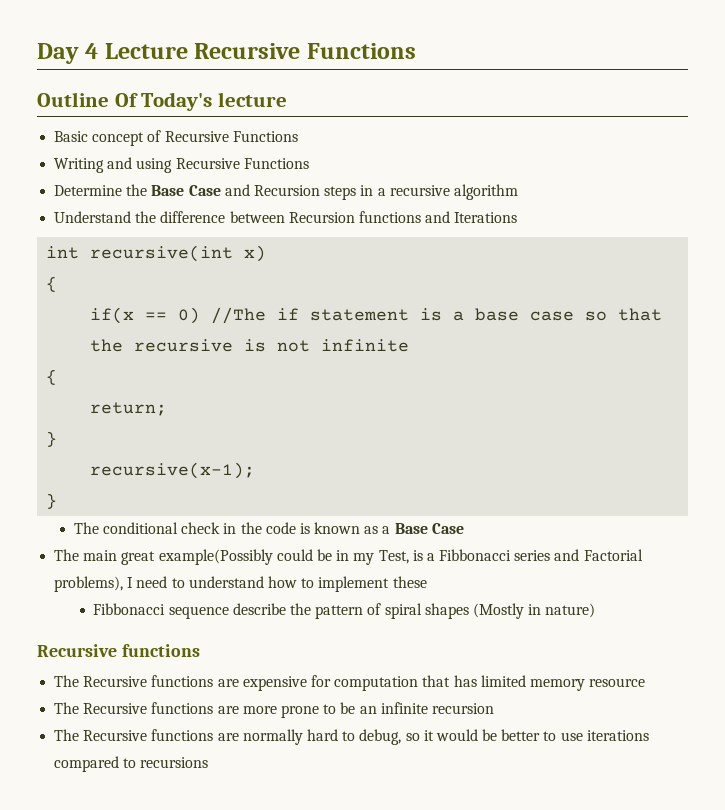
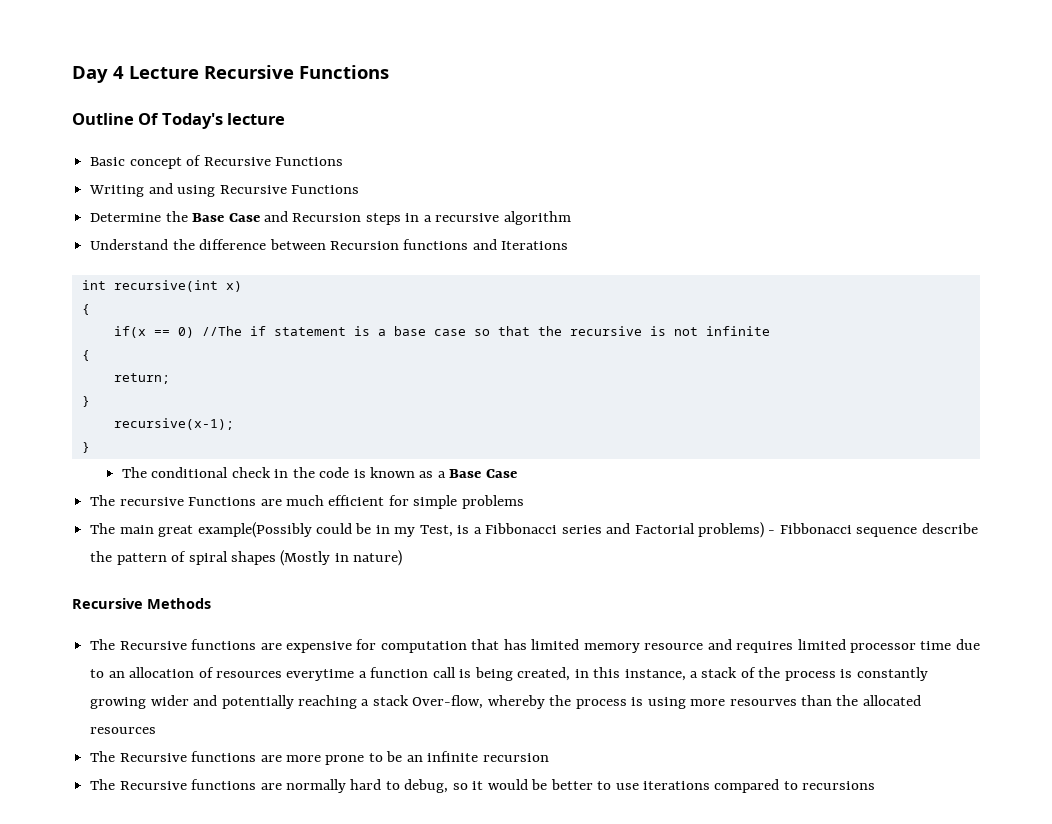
+ The recursive Functions are much efficient for simple problems
- The main great example(Possibly could be in my Test, is a Fibbonacci series and Factorial problems), I need to understand how to implement these
- Fibbonacci sequence describe the pattern of spiral shapes (Mostly in nature)
- Recursive functions
+ The main great example(Possibly could be in my Test, is a Fibbonacci series and Factorial problems) - Fibbonacci sequence describe the pattern of spiral shapes (Mostly in nature)
+ Recursive Methods
- The Recursive functions are expensive for computation that has limited memory resource
+ The Recursive functions are expensive for computation that has limited memory resource and requires limited processor time due to an allocation of resources everytime a function call is being created, in this instance, a stack of the process is constantly growing wider and potentially reaching a stack Over-flow, whereby the process is using more resourves than the allocated resources

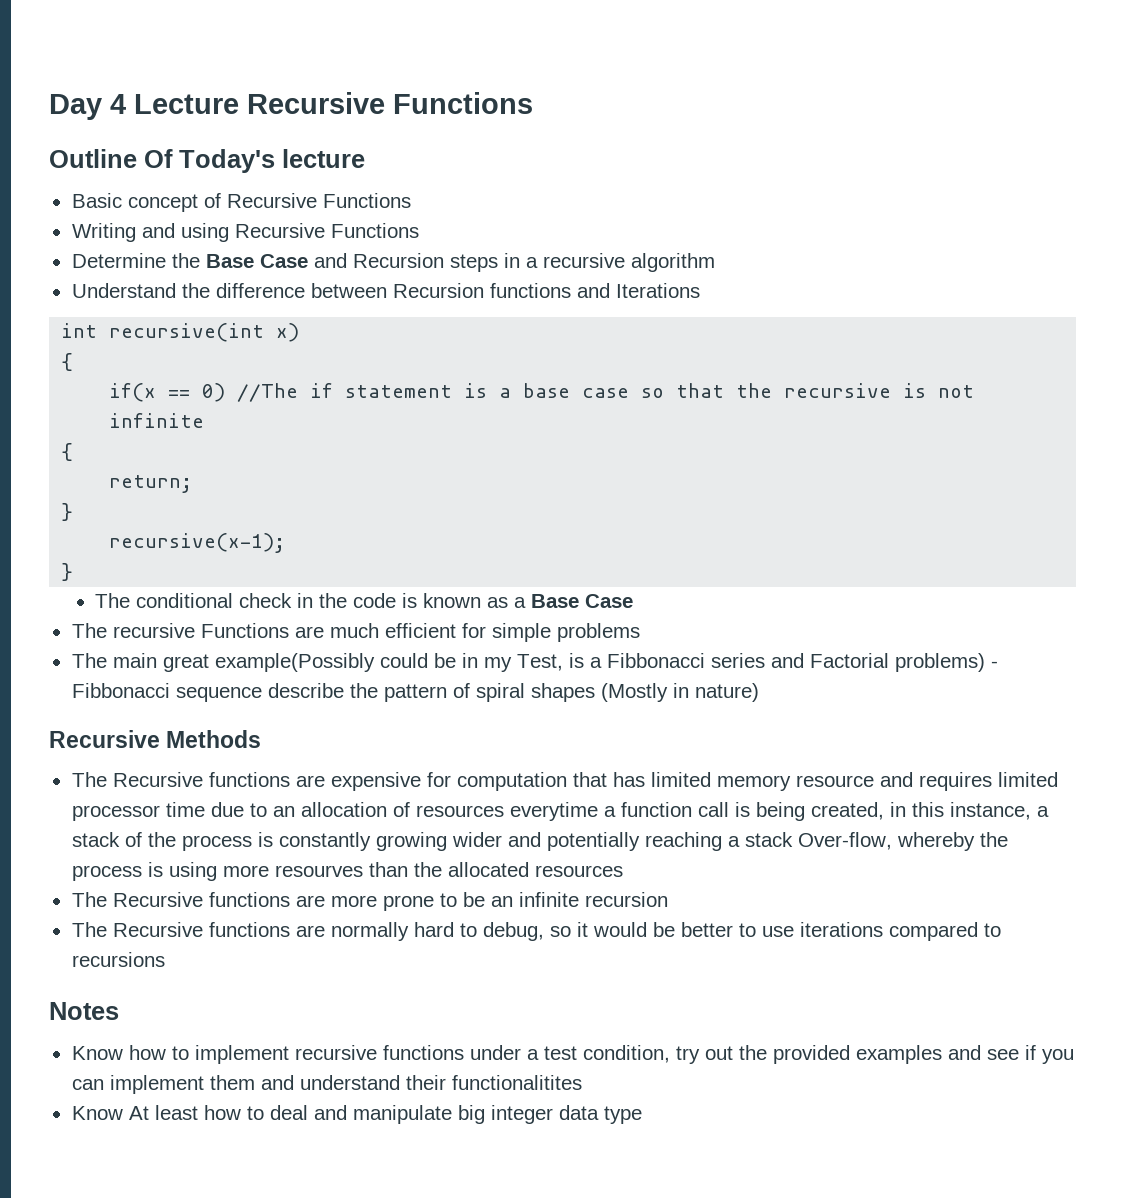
+ Notes
+ Know how to implement recursive functions under a test condition, try out the provided examples and see if you can implement them and understand their functionalitites
+ Know At least how to deal and manipulate big integer data type

